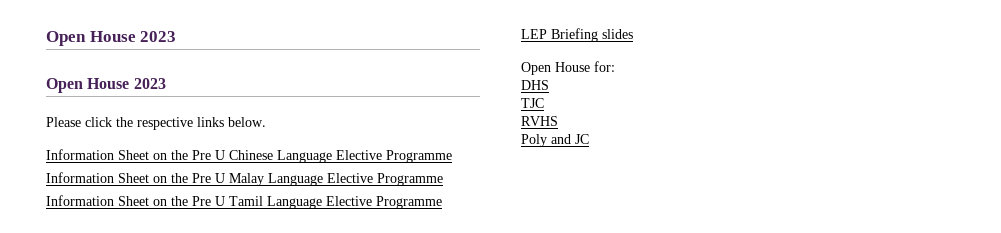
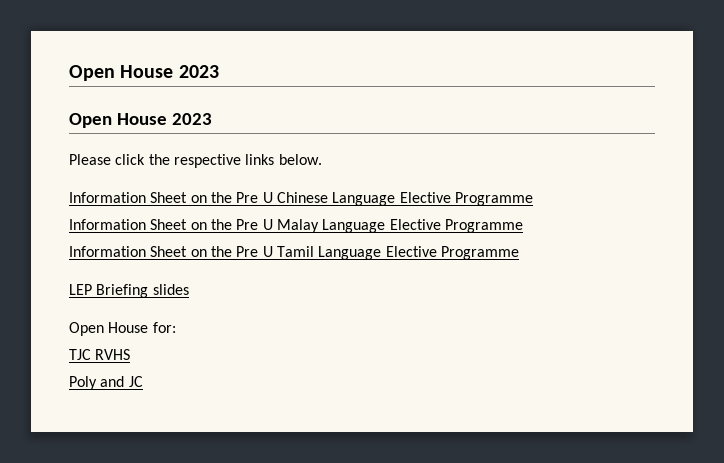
- DHS
- TJC
- RVHS
+ TJC RVHS

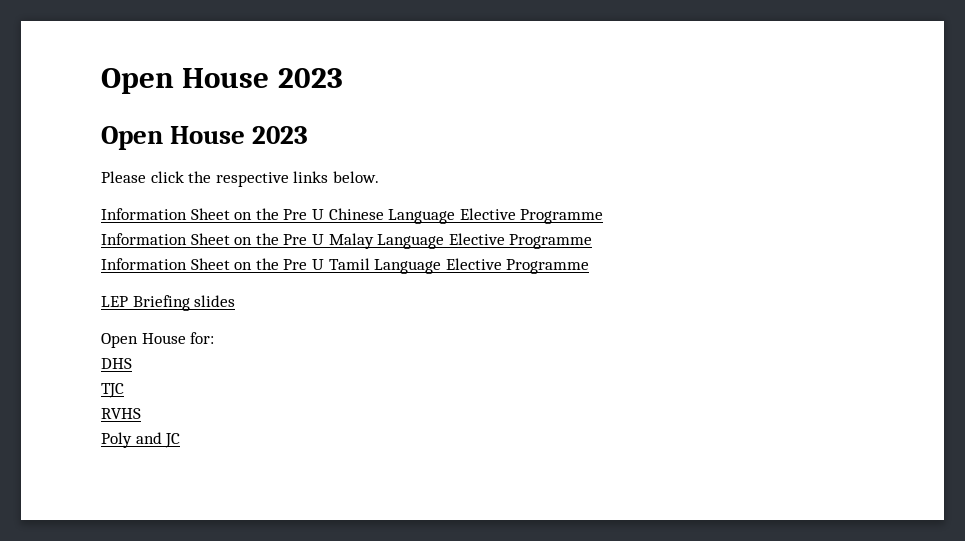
+ DHS
- TJC RVHS
+ TJC
+ RVHS

